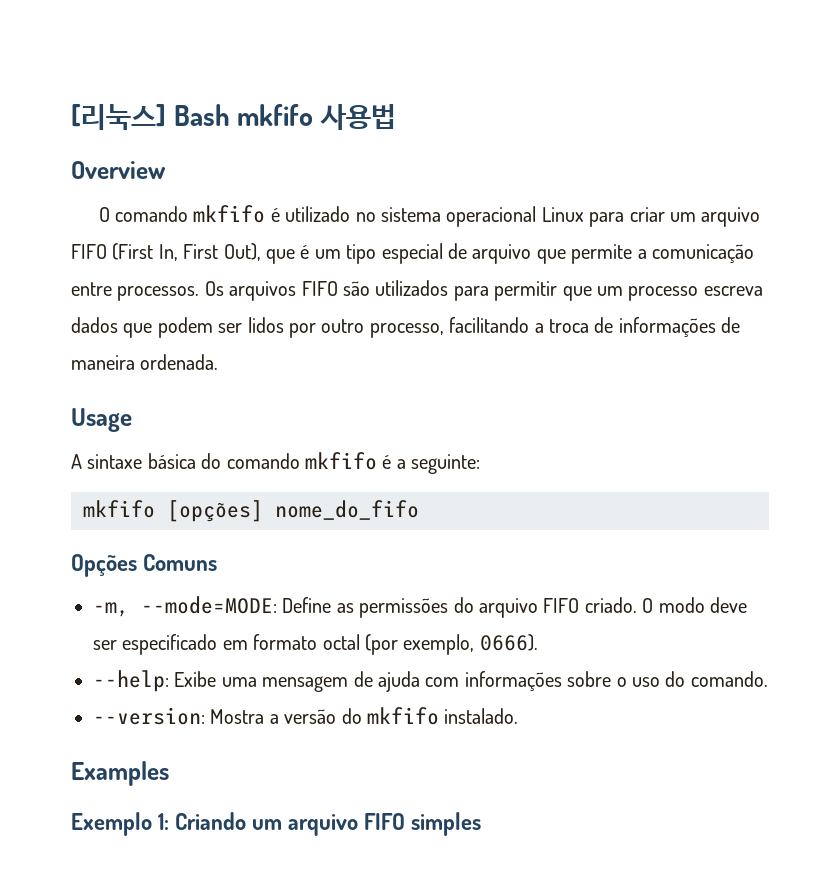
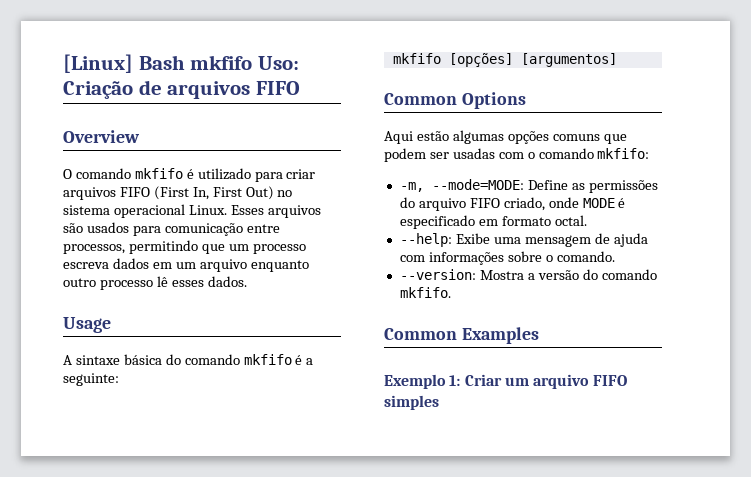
- [리눅스] Bash mkfifo 사용법
+ [Linux] Bash mkfifo Uso: Criação de arquivos FIFO
- O comando mkfifo é utilizado no sistema operacional Linux para criar um arquivo FIFO (First In, First Out), que é um tipo especial de arquivo que permite a comunicação entre processos. Os arquivos FIFO são utilizados para permitir que um processo escreva dados que podem ser lidos por outro processo, facilitando a troca de informações de maneira ordenada.
+ O comando mkfifo é utilizado para criar arquivos FIFO (First In, First Out) no sistema operacional Linux. Esses arquivos são usados para comunicação entre processos, permitindo que um processo escreva dados em um arquivo enquanto outro processo lê esses dados.
- mkfifo [opções] nome_do_fifo
- Opções Comuns
+ mkfifo [opções] [argumentos]
+ Common Options
+ Aqui estão algumas opções comuns que podem ser usadas com o comando mkfifo:
- -m, --mode=MODE: Define as permissões do arquivo FIFO criado. O modo deve ser especificado em formato octal (por exemplo, 0666).
+ -m, --mode=MODE: Define as permissões do arquivo FIFO criado, onde MODE é especificado em formato octal.
- --help: Exibe uma mensagem de ajuda com informações sobre o uso do comando.
+ --help: Exibe uma mensagem de ajuda com informações sobre o comando.
- --version: Mostra a versão do mkfifo instalado.
- Examples
+ --version: Mostra a versão do comando mkfifo.
+ Common Examples
- Exemplo 1: Criando um arquivo FIFO simples
+ Exemplo 1: Criar um arquivo FIFO simples

